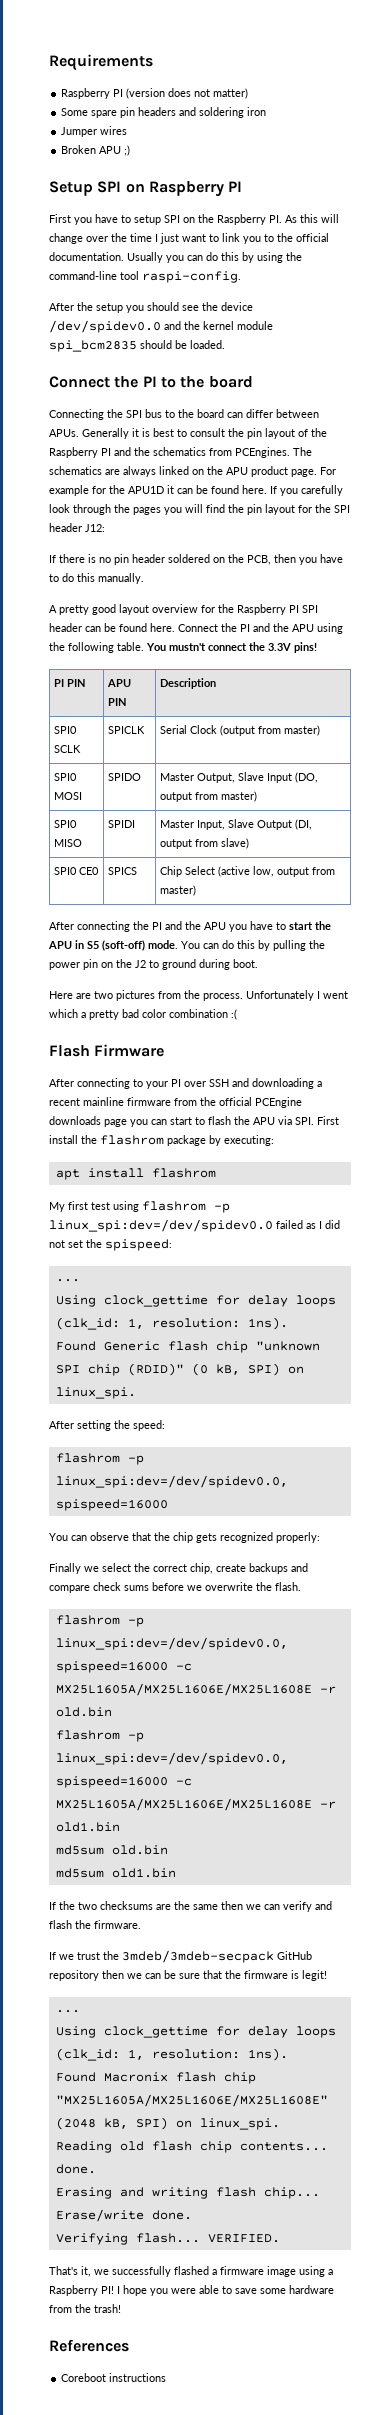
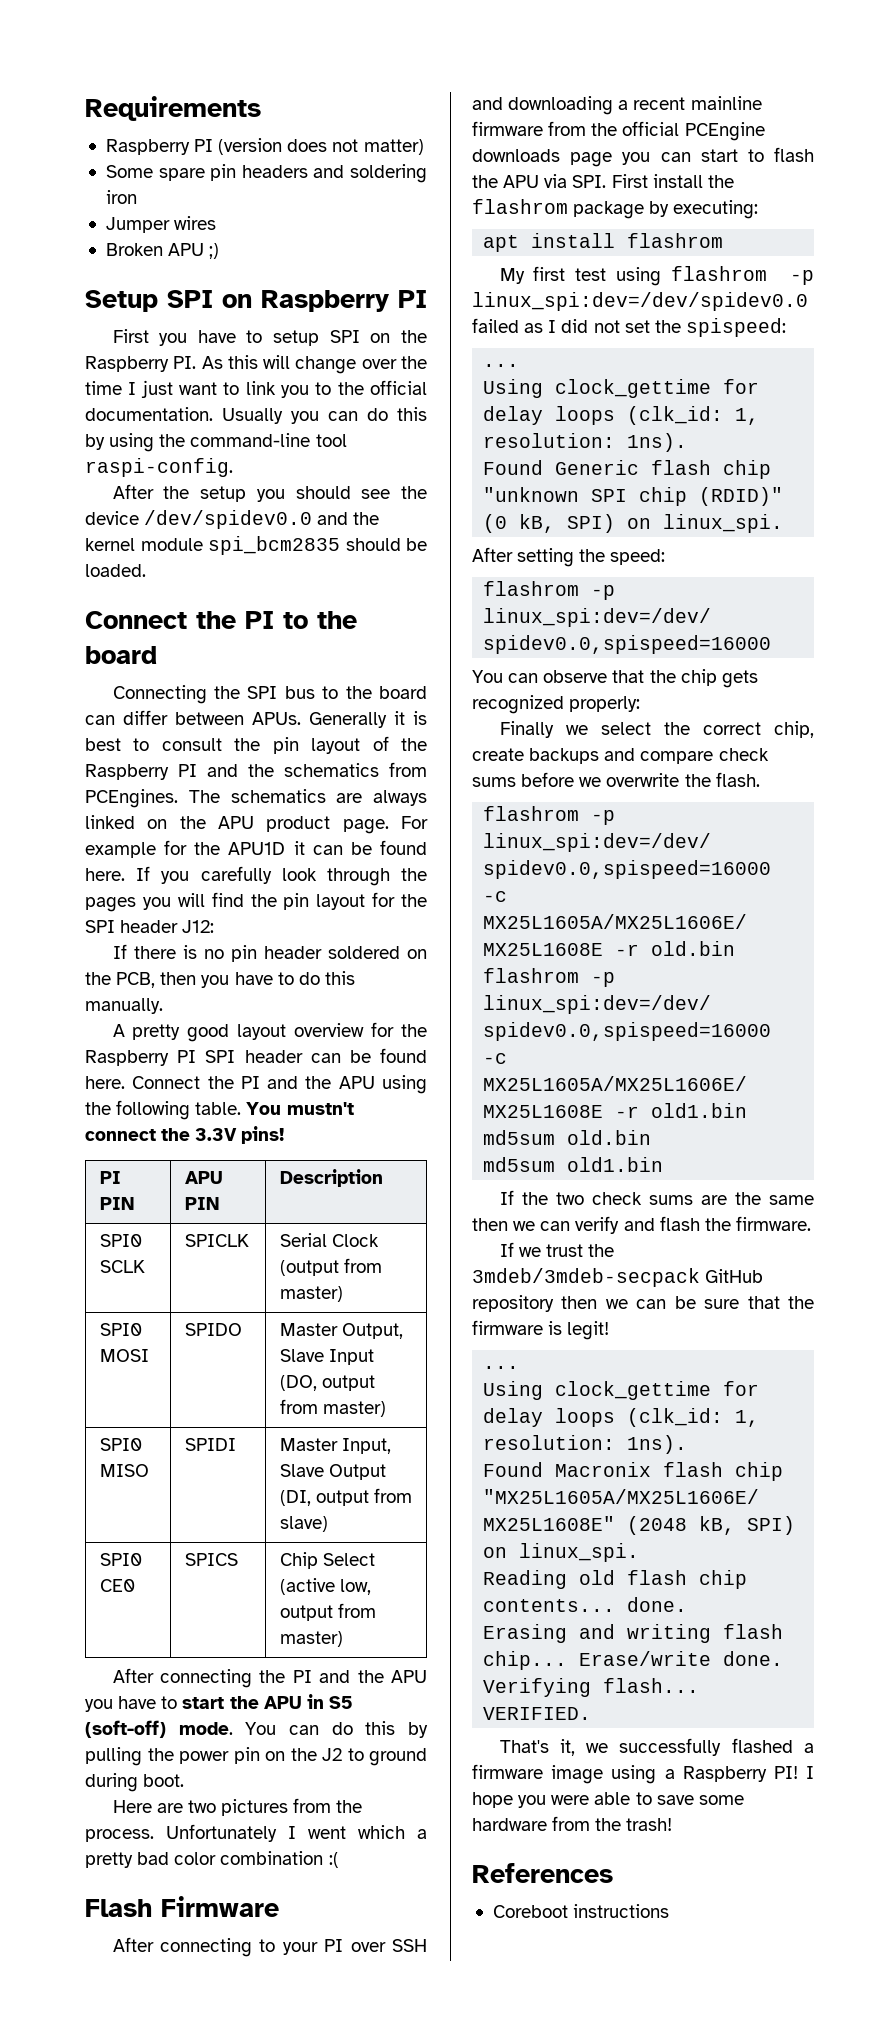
- If the two checksums are the same then we can verify and flash the firmware.
+ If the two check sums are the same then we can verify and flash the firmware.

